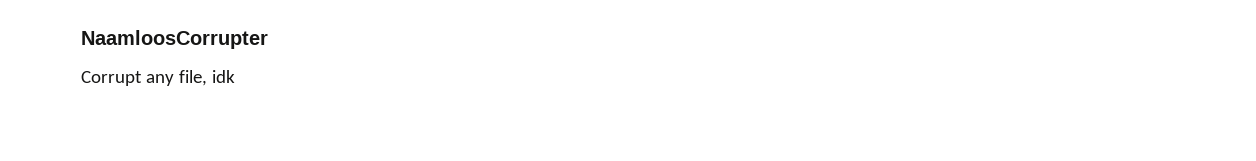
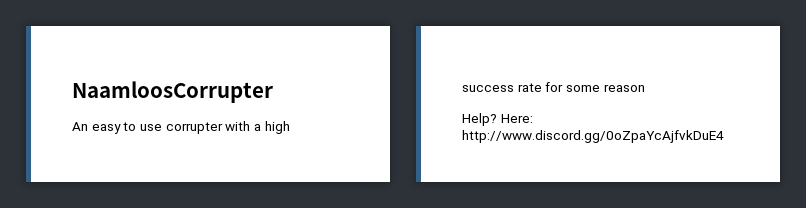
- Corrupt any file, idk
+ An easy to use corrupter with a high success rate for some reason
+ Help? Here: http://www.discord.gg/0oZpaYcAjfvkDuE4

